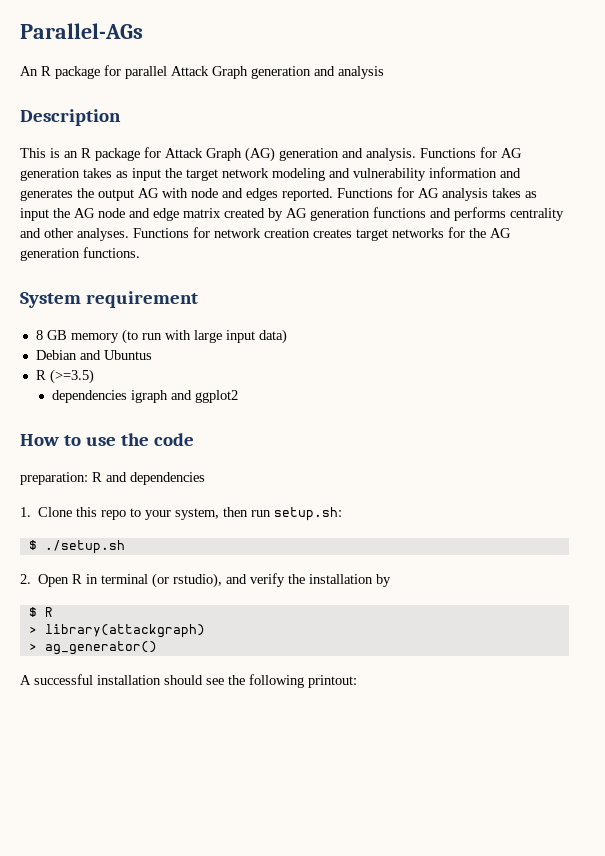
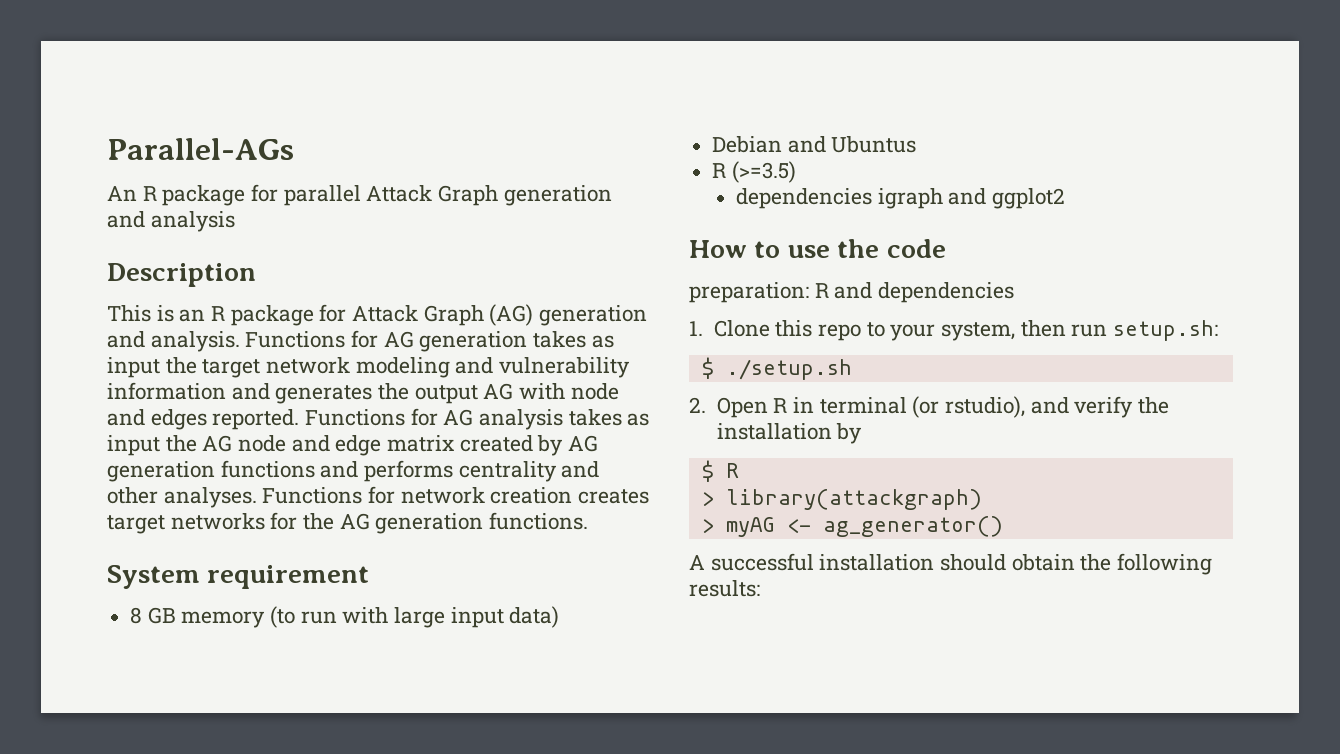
- > ag_generator()
+ > myAG <- ag_generator()
- A successful installation should see the following printout:
+ A successful installation should obtain the following results:

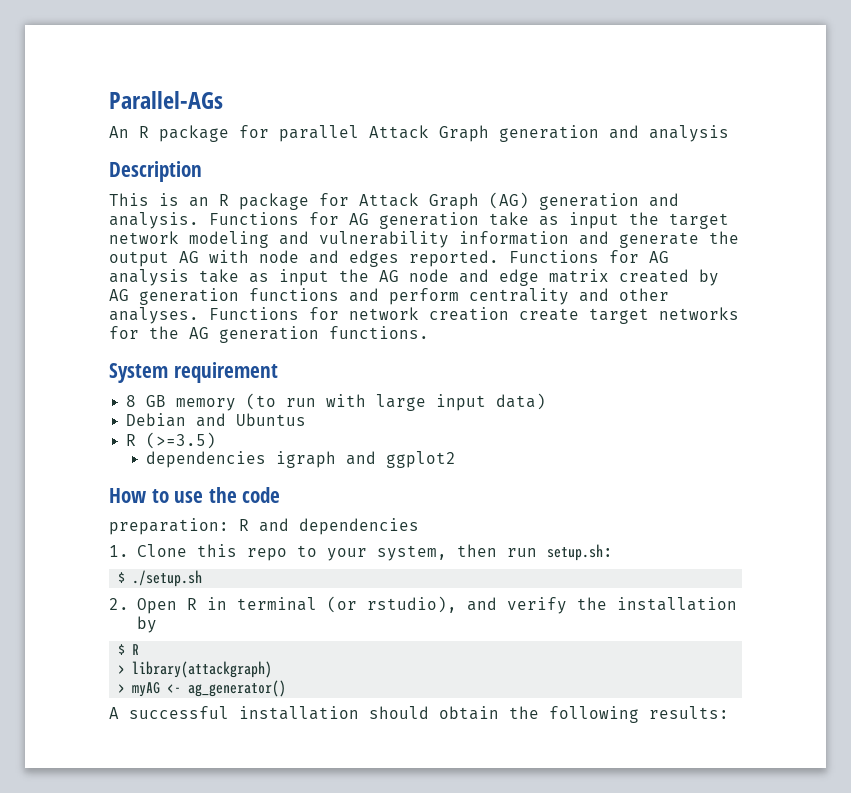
- Functions for AG generation takes as input the target network modeling and vulnerability information and generates the output AG with node and edges reported.
+ Functions for AG generation take as input the target network modeling and vulnerability information and generate the output AG with node and edges reported.
- Functions for AG analysis takes as input the AG node and edge matrix created by AG generation functions and performs centrality and other analyses.
+ Functions for AG analysis take as input the AG node and edge matrix created by AG generation functions and perform centrality and other analyses.
- Functions for network creation creates target networks for the AG generation functions.
+ Functions for network creation create target networks for the AG generation functions.

